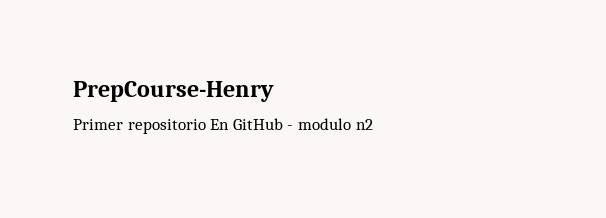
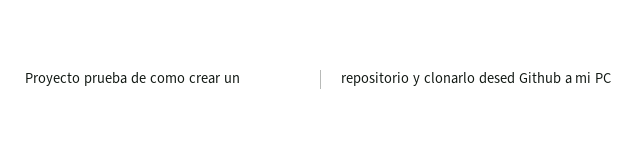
- PrepCourse-Henry
- Primer repositorio En GitHub - modulo n2
+ Proyecto prueba de como crear un repositorio y clonarlo desed Github a mi PC

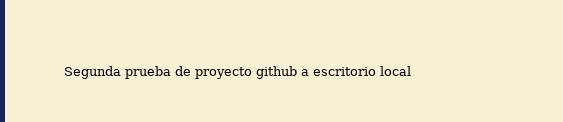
- Proyecto prueba de como crear un repositorio y clonarlo desed Github a mi PC
+ Segunda prueba de proyecto github a escritorio local

